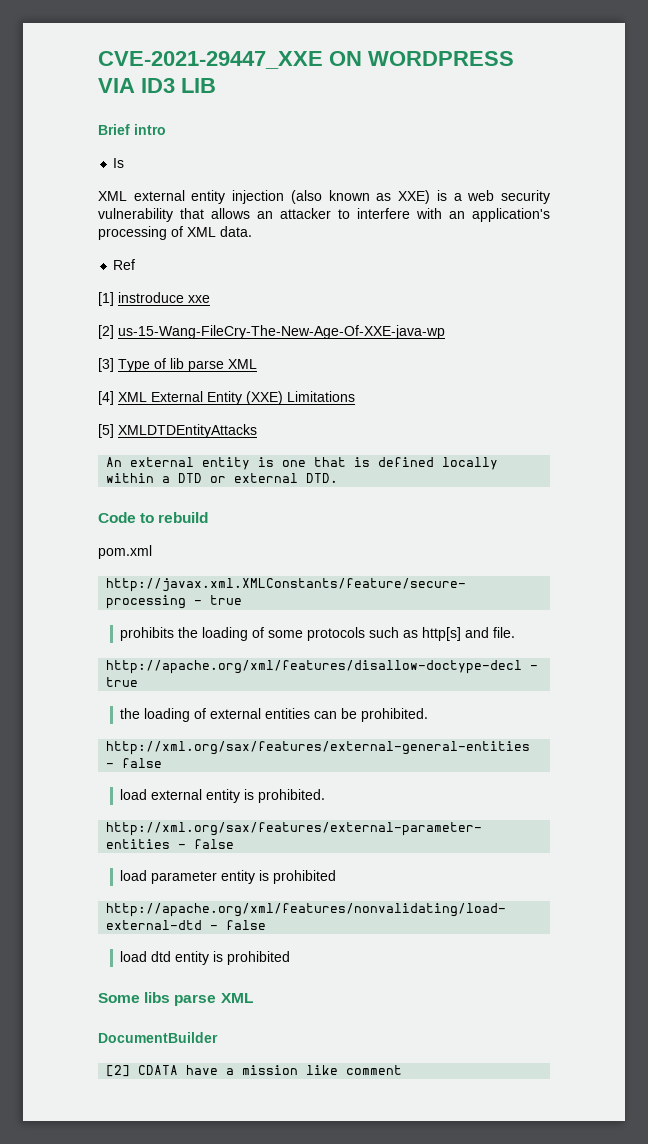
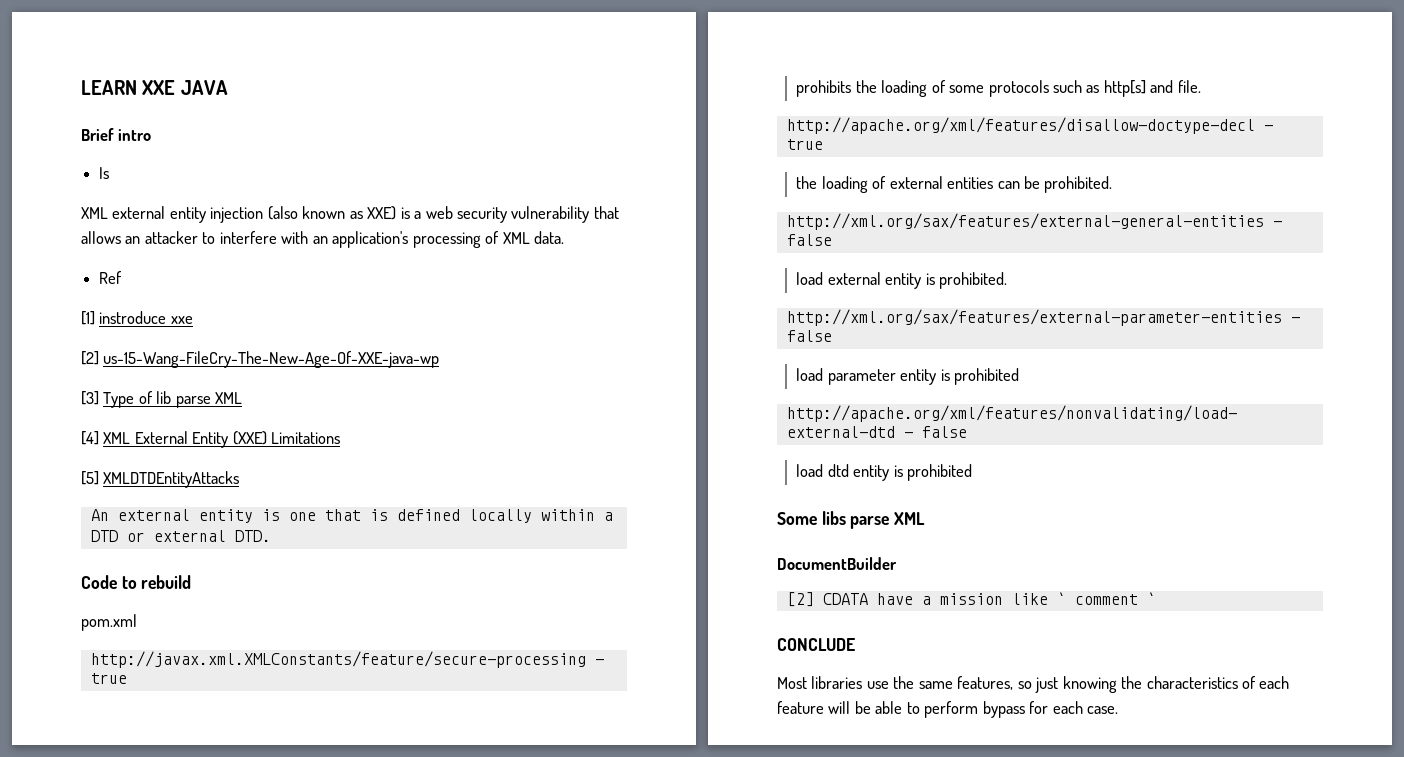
- CVE-2021-29447_XXE ON WORDPRESS VIA ID3 LIB
+ LEARN XXE JAVA
- [2] CDATA have a mission like comment
+ [2] CDATA have a mission like ` comment `
+ CONCLUDE
+ Most libraries use the same features, so just knowing the characteristics of each feature will be able to perform bypass for each case.

